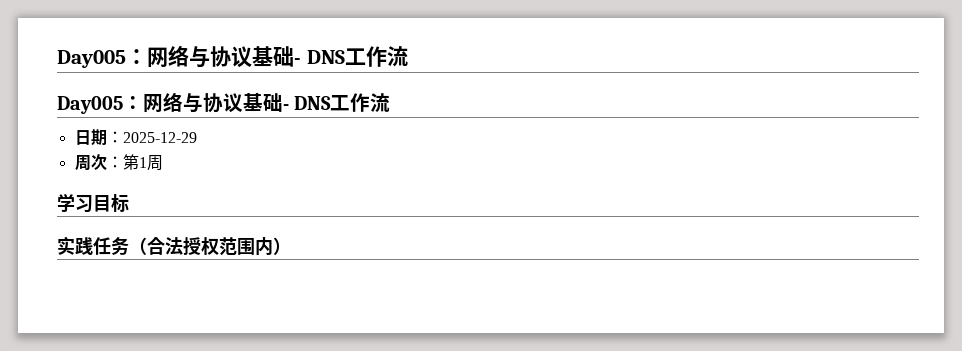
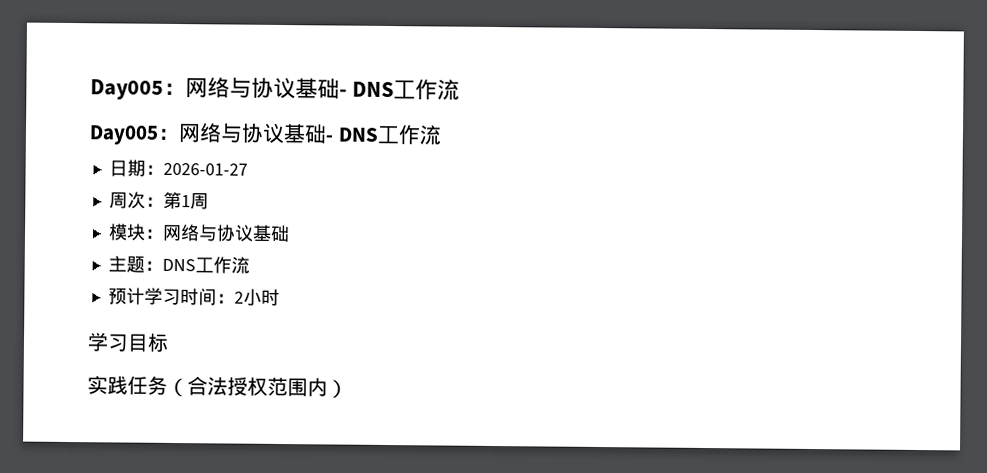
- 日期：2025-12-29
+ 日期：2026-01-27
+ 模块：网络与协议基础
+ 主题：DNS工作流
+ 预计学习时间：2小时

